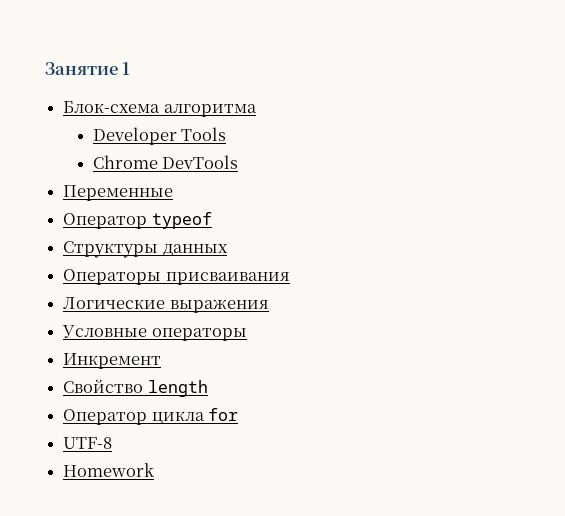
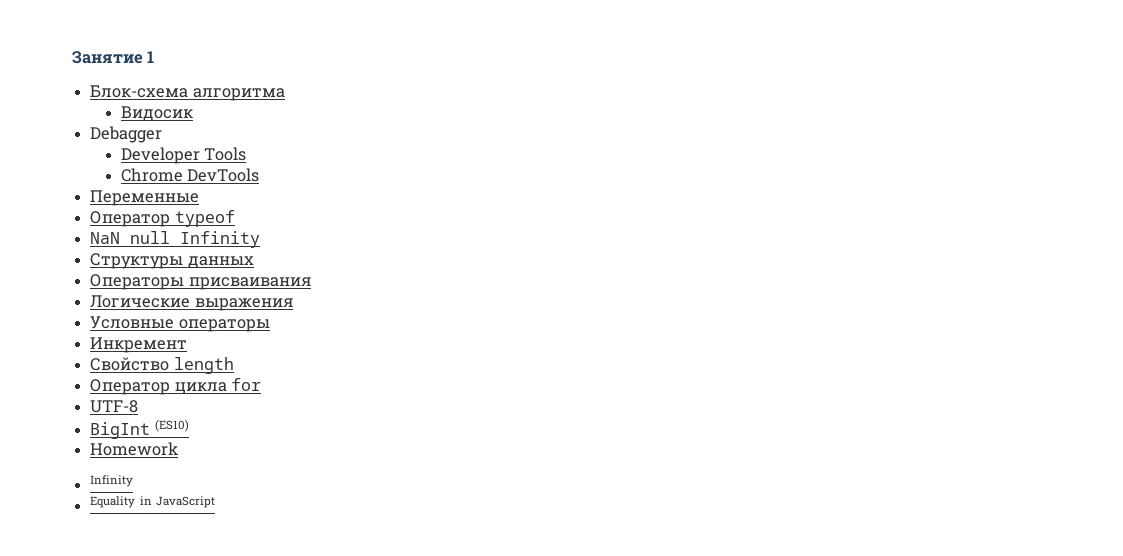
+ Видосик
+ Debagger
+ NaN null Infinity
+ BigInt (ES10)
  Homework
+ Infinity
+ Equality in JavaScript

